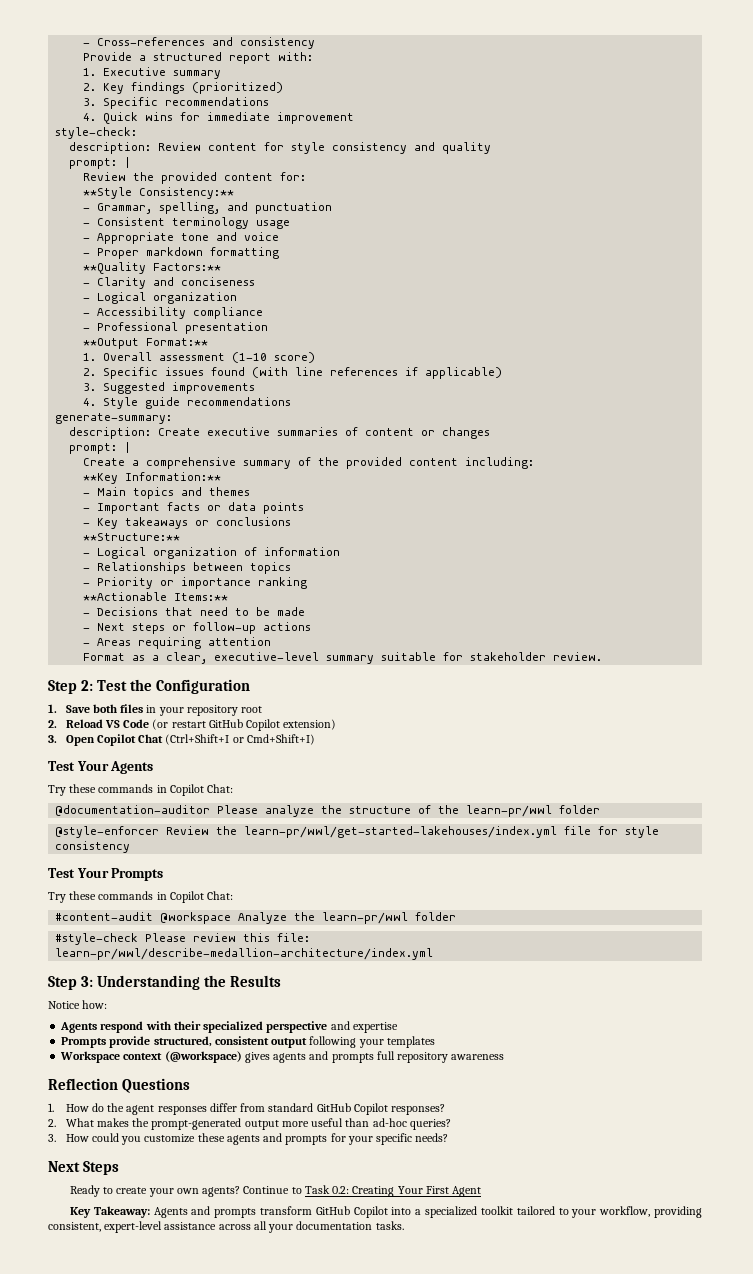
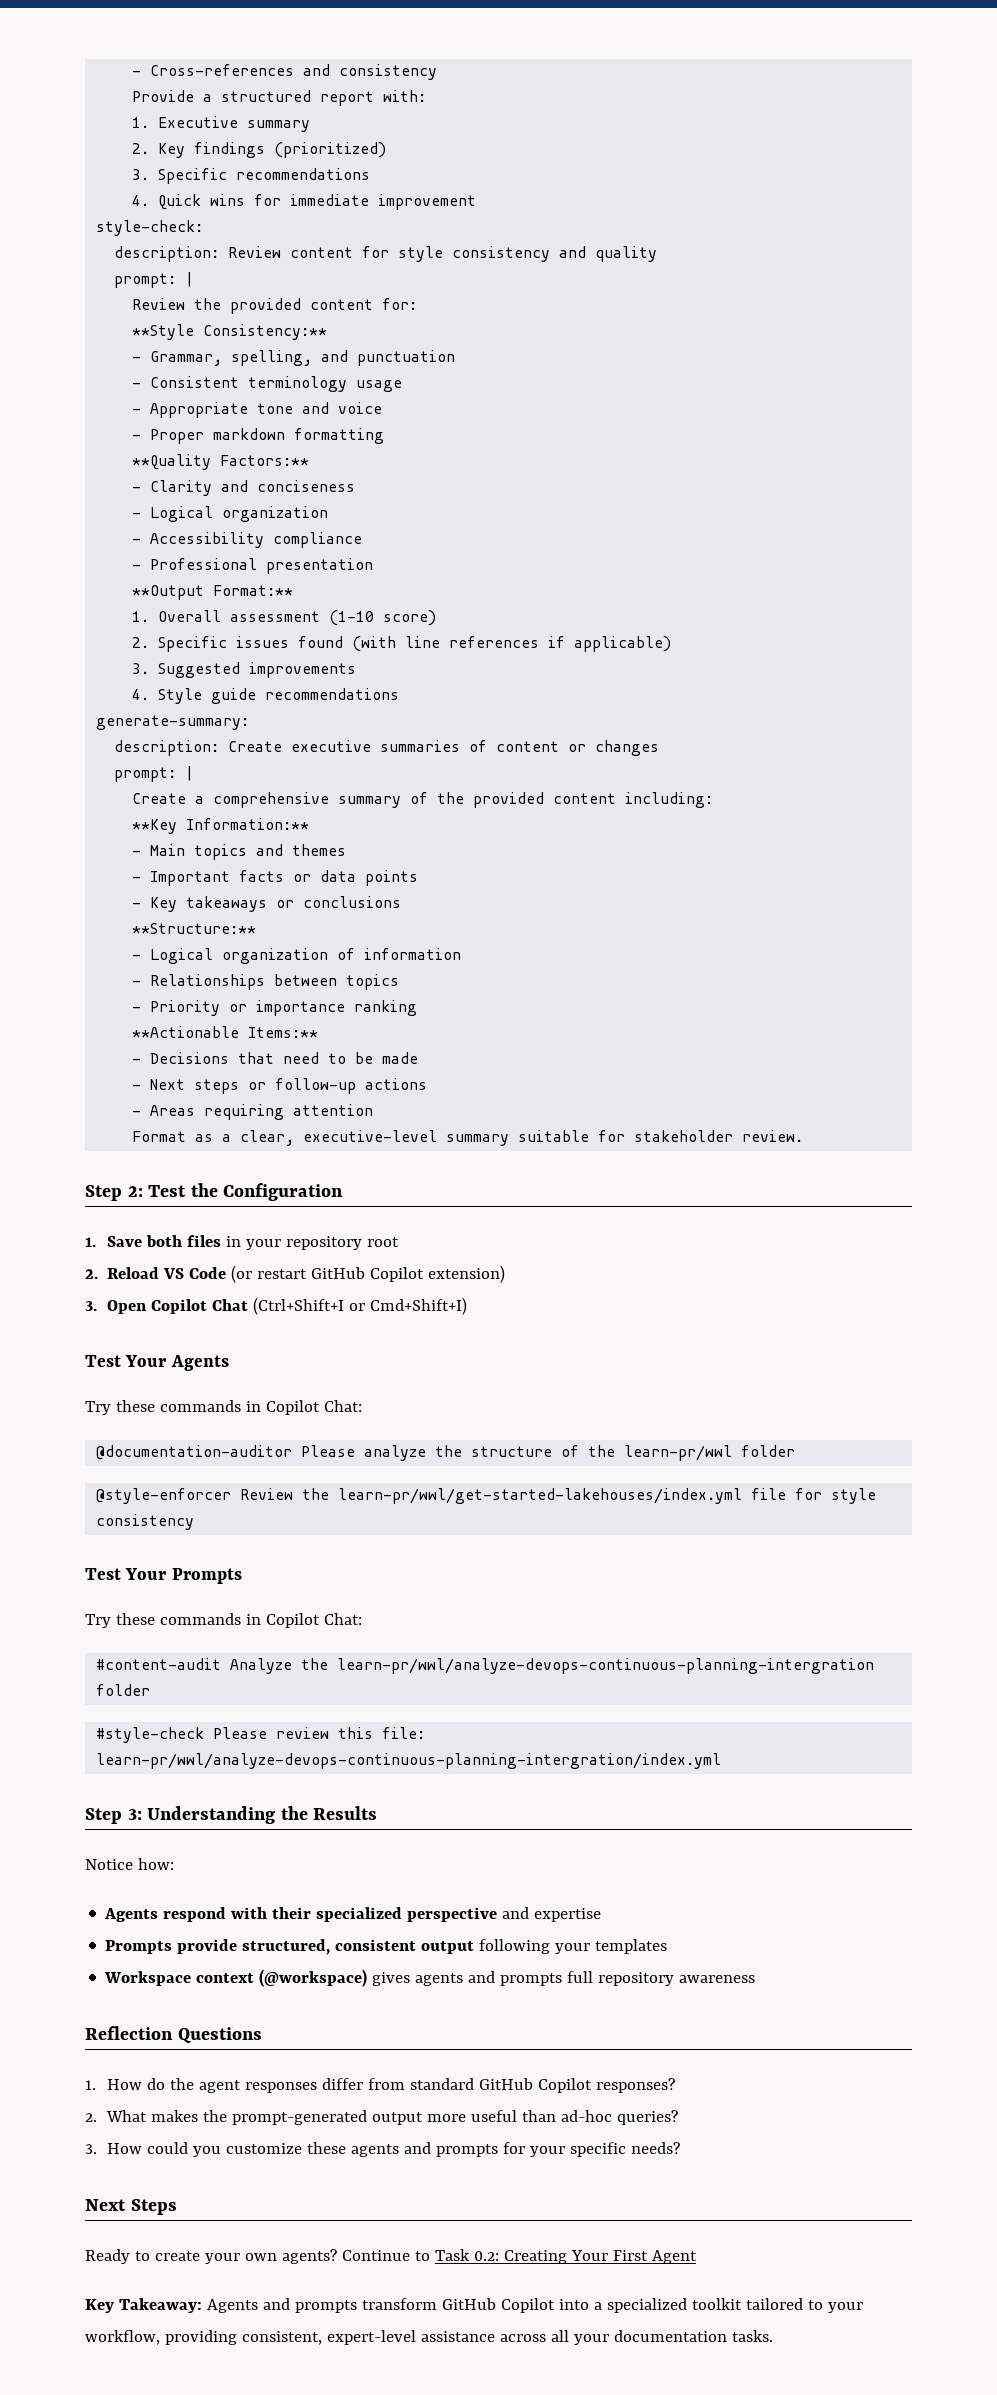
- #content-audit @workspace Analyze the learn-pr/wwl folder
+ #content-audit Analyze the learn-pr/wwl/analyze-devops-continuous-planning-intergration folder
- #style-check Please review this file: learn-pr/wwl/describe-medallion-architecture/index.yml
+ #style-check Please review this file: learn-pr/wwl/analyze-devops-continuous-planning-intergration/index.yml

